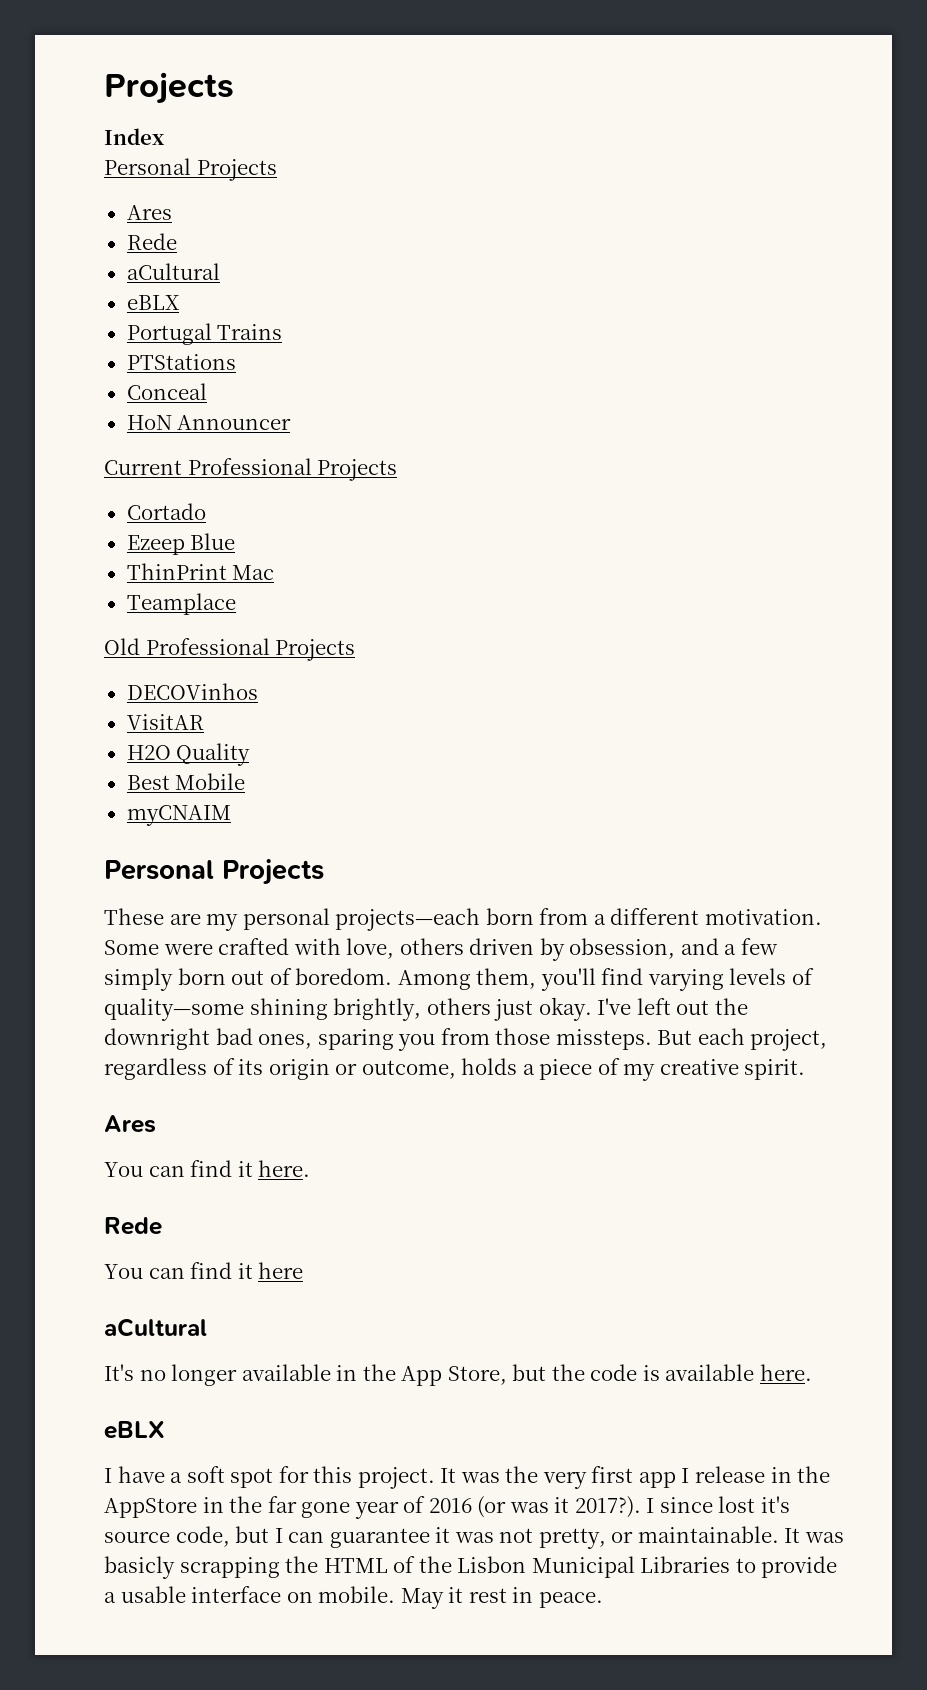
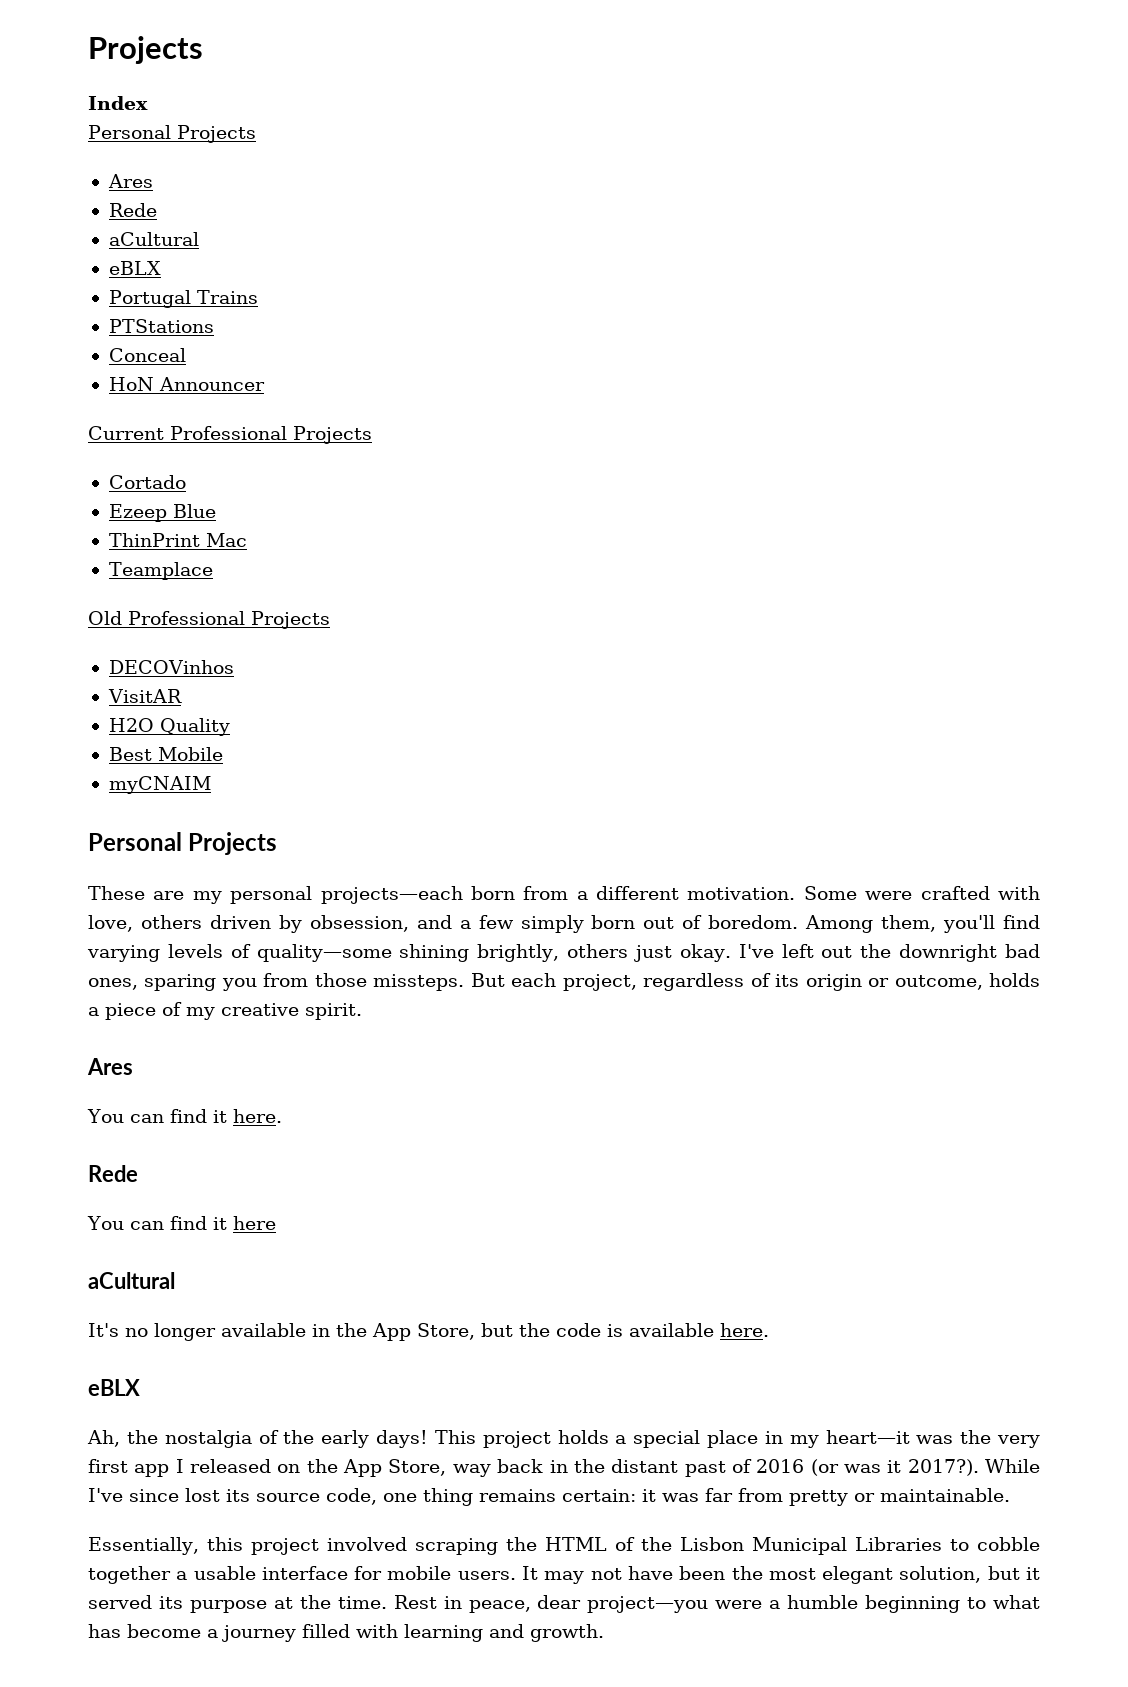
- I have a soft spot for this project. It was the very first app I release in the AppStore in the far gone year of 2016 (or was it 2017?).
+ Ah, the nostalgia of the early days! This project holds a special place in my heart—it was the very first app I released on the App Store, way back in the distant past of 2016 (or was it 2017?).
- I since lost it's source code, but I can guarantee it was not pretty, or maintainable. It was basicly scrapping the HTML of the Lisbon Municipal Libraries to provide a usable interface on mobile. May it rest in peace.
+ While I've since lost its source code, one thing remains certain: it was far from pretty or maintainable.
+ Essentially, this project involved scraping the HTML of the Lisbon Municipal Libraries to cobble together a usable interface for mobile users. It may not have been the most elegant solution, but it served its purpose at the time. Rest in peace, dear project—you were a humble beginning to what has become a journey filled with learning and growth.

